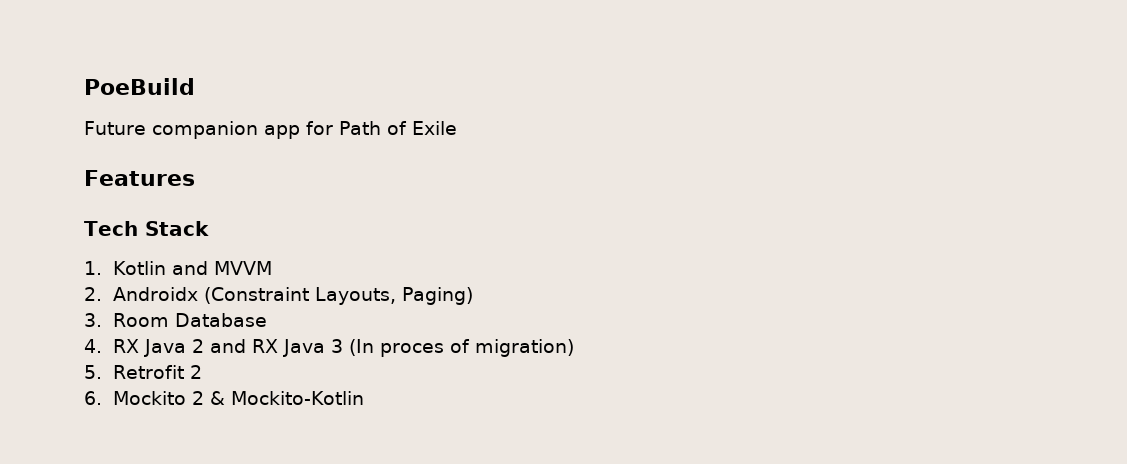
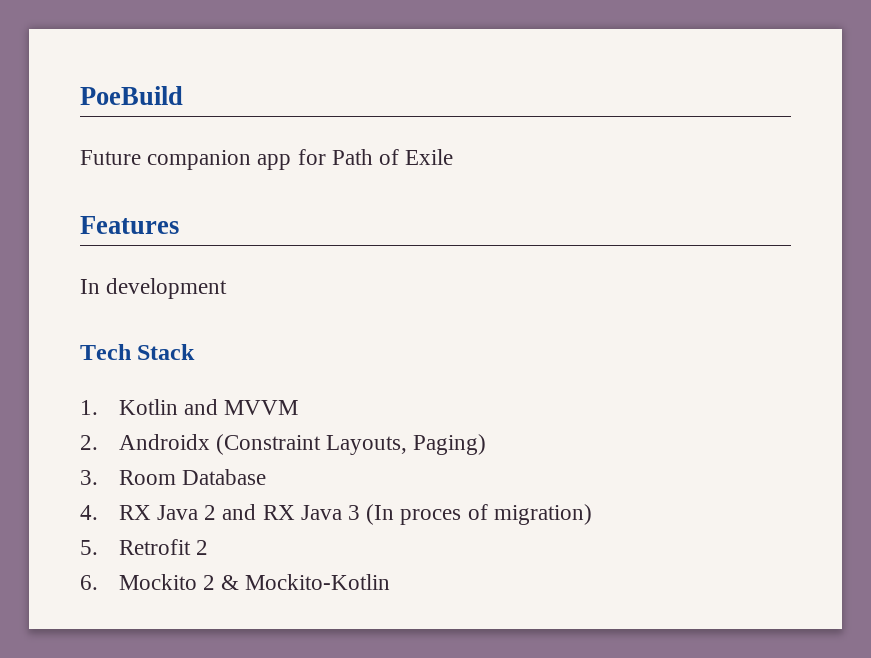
+ In development

